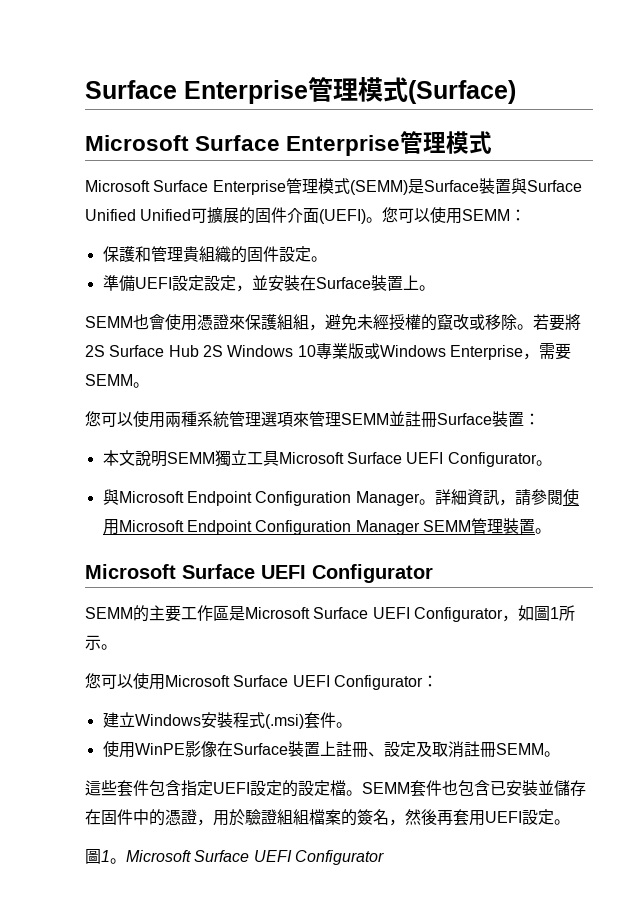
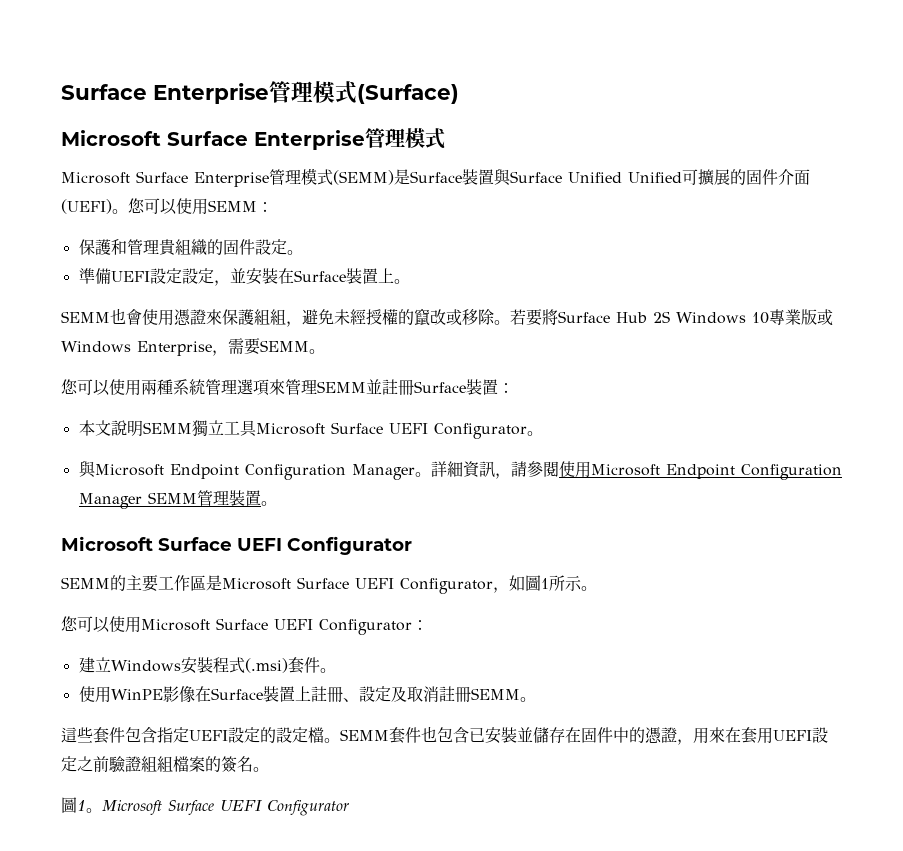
- 若要將2S Surface Hub 2S Windows 10專業版或Windows Enterprise，需要SEMM。
+ 若要將Surface Hub 2S Windows 10專業版或Windows Enterprise，需要SEMM。
- SEMM套件也包含已安裝並儲存在固件中的憑證，用於驗證組組檔案的簽名，然後再套用UEFI設定。
+ SEMM套件也包含已安裝並儲存在固件中的憑證，用來在套用UEFI設定之前驗證組組檔案的簽名。

